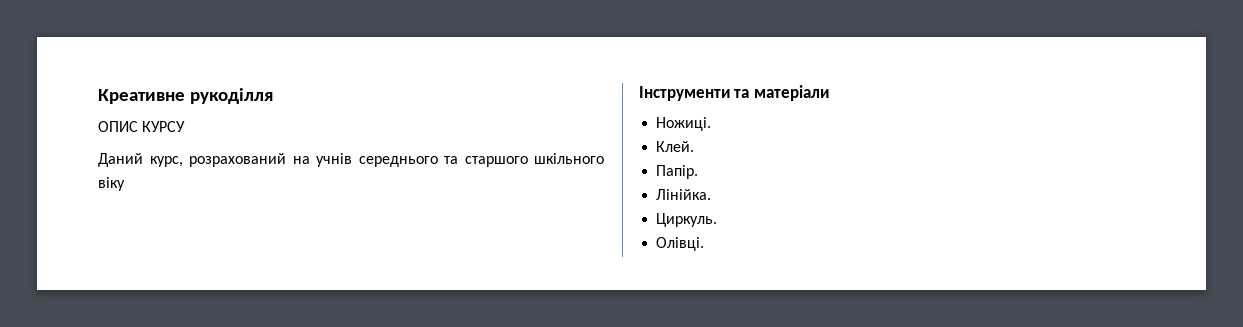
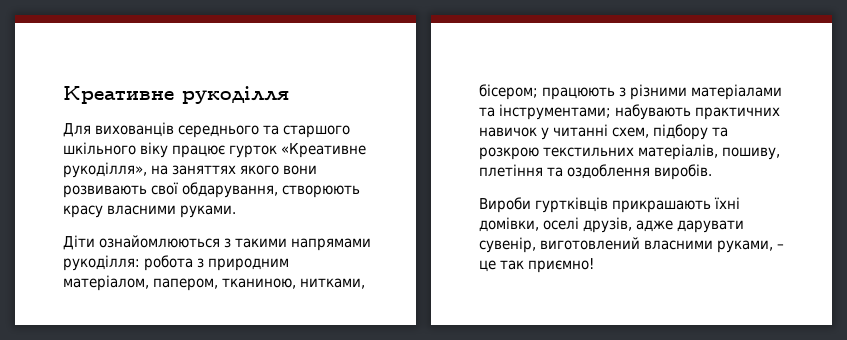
- ОПИС КУРСУ
- Даний курс, розрахований на учнів середнього та старшого шкільного віку
- Інструменти та матеріали
- Ножиці.
- Клей.
- Папір.
- Лінійка.
- Циркуль.
- Олівці.
+ Для вихованців середнього та старшого шкільного віку працює гурток «Креативне рукоділля», на заняттях якого вони розвивають свої обдарування, створюють красу власними руками.
+ Діти ознайомлюються з такими напрямами рукоділля: робота з природним матеріалом, папером, тканиною, нитками, бісером; працюють з різними матеріалами та інструментами; набувають практичних навичок у читанні схем, підбору та розкрою текстильних матеріалів, пошиву, плетіння та оздоблення виробів.
+ Вироби гуртківців прикрашають їхні домівки, оселі друзів, адже дарувати сувенір, виготовлений власними руками, – це так приємно!

